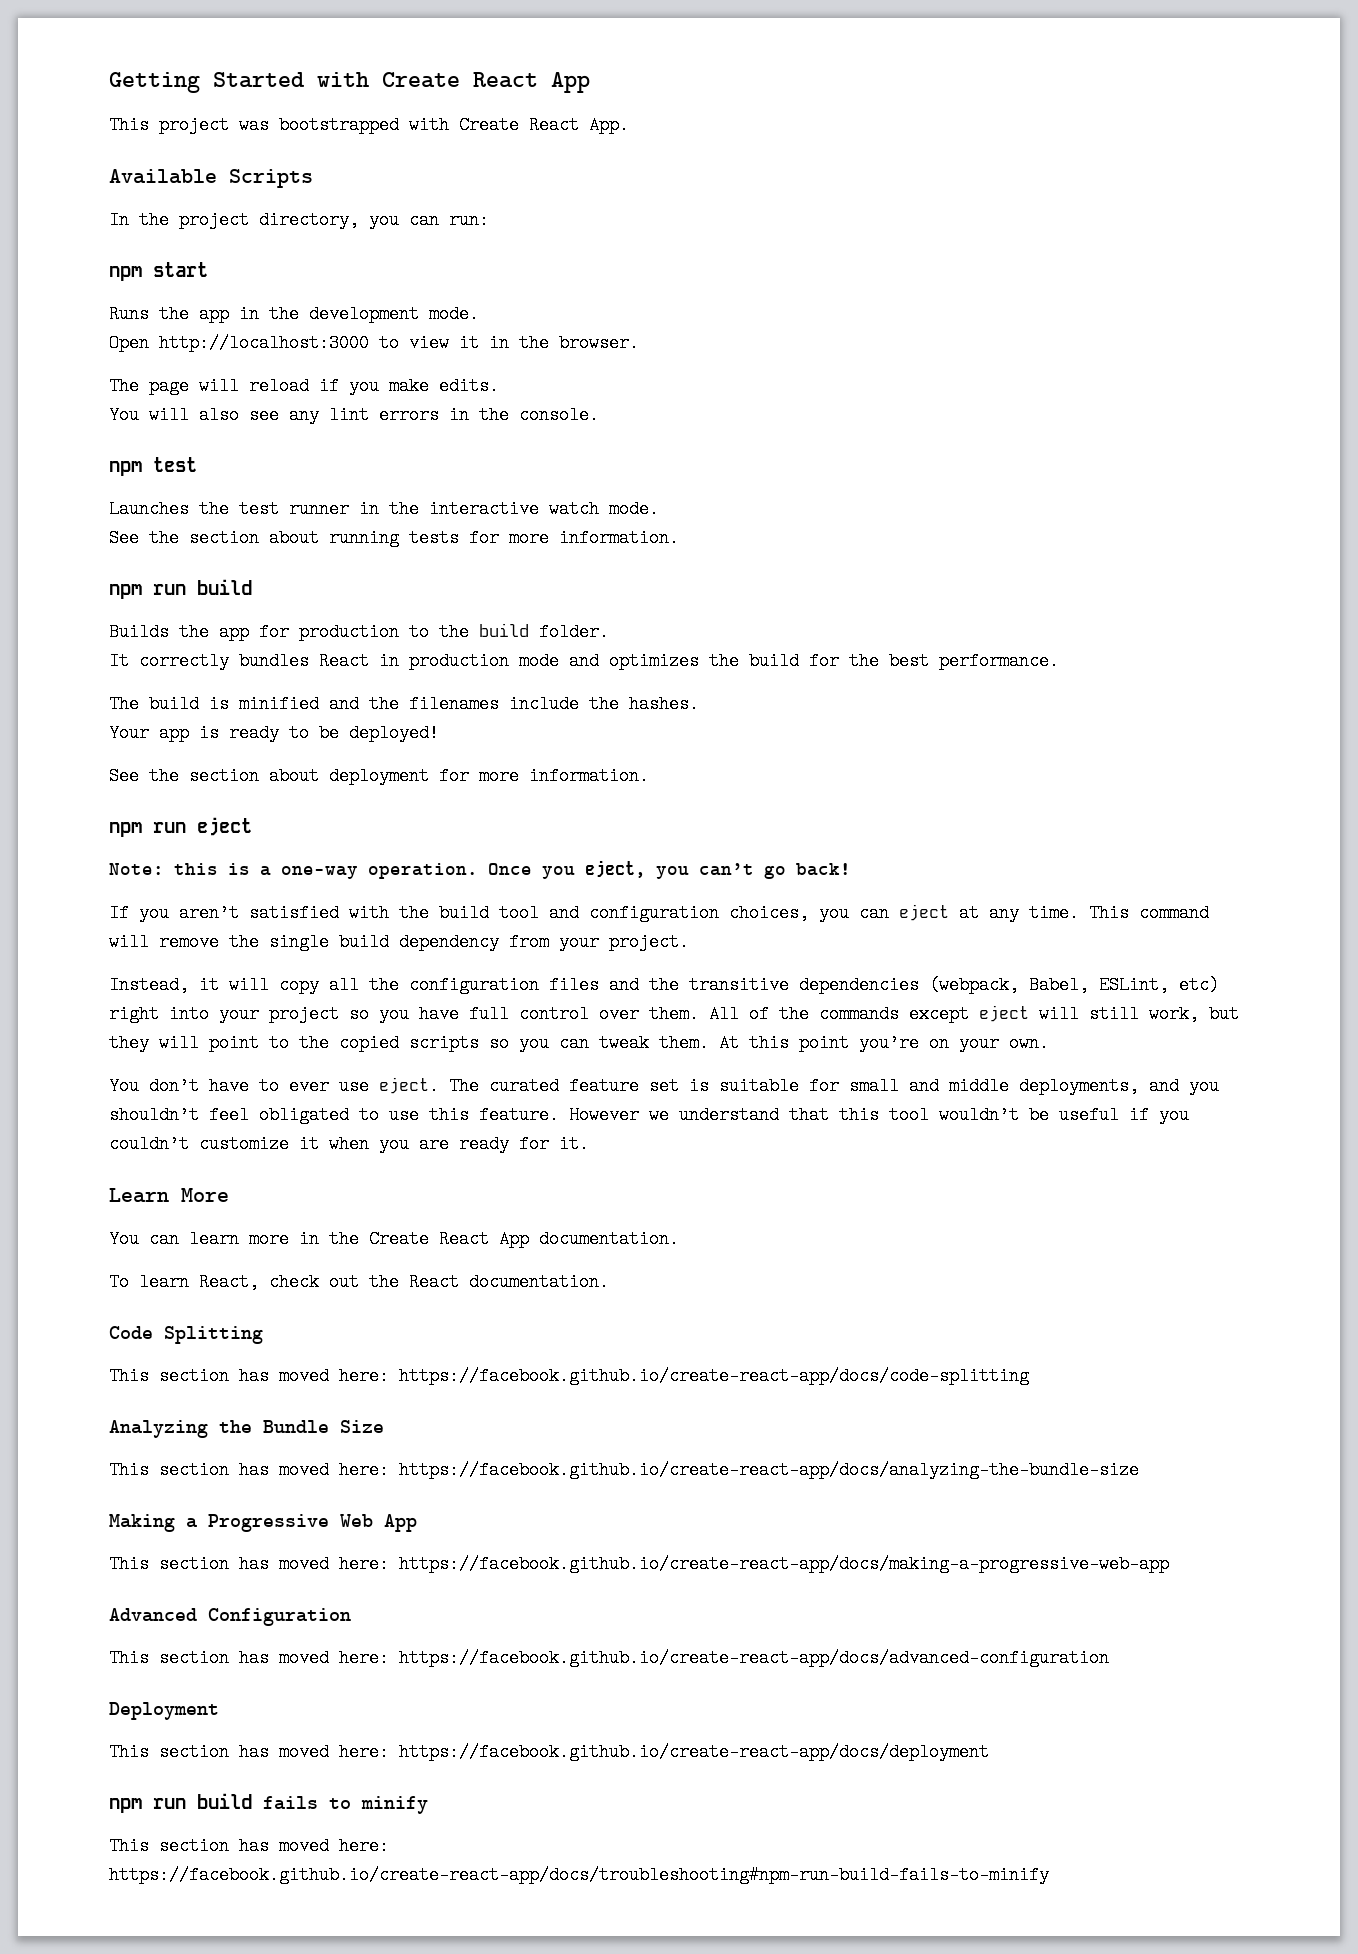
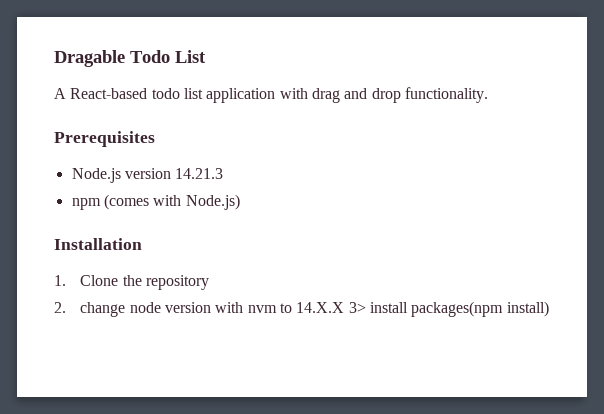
- Getting Started with Create React App
- This project was bootstrapped with Create React App.
- Available Scripts
- In the project directory, you can run:
- npm start
- Runs the app in the development mode.
- Open http://localhost:3000 to view it in the browser.
- The page will reload if you make edits.
- You will also see any lint errors in the console.
- npm test
- Launches the test runner in the interactive watch mode.
- See the section about running tests for more information.
- npm run build
- Builds the app for production to the build folder.
- It correctly bundles React in production mode and optimizes the build for the best performance.
- The build is minified and the filenames include the hashes.
- Your app is ready to be deployed!
- See the section about deployment for more information.
- npm run eject
- Note: this is a one-way operation. Once you eject, you can’t go back!
- If you aren’t satisfied with the build tool and configuration choices, you can eject at any time. This command will remove the single build dependency from your project.
- Instead, it will copy all the configuration files and the transitive dependencies (webpack, Babel, ESLint, etc) right into your project so you have full control over them. All of the commands except eject will still work, but they will point to the copied scripts so you can tweak them. At this point you’re on your own.
- You don’t have to ever use eject. The curated feature set is suitable for small and middle deployments, and you shouldn’t feel obligated to use this feature. However we understand that this tool wouldn’t be useful if you couldn’t customize it when you are ready for it.
- Learn More
- You can learn more in the Create React App documentation.
- To learn React, check out the React documentation.
- Code Splitting
- This section has moved here: https://facebook.github.io/create-react-app/docs/code-splitting
- Analyzing the Bundle Size
- This section has moved here: https://facebook.github.io/create-react-app/docs/analyzing-the-bundle-size
- Making a Progressive Web App
- This section has moved here: https://facebook.github.io/create-react-app/docs/making-a-progressive-web-app
- Advanced Configuration
- This section has moved here: https://facebook.github.io/create-react-app/docs/advanced-configuration
- Deployment
- This section has moved here: https://facebook.github.io/create-react-app/docs/deployment
- npm run build fails to minify
- This section has moved here: https://facebook.github.io/create-react-app/docs/troubleshooting#npm-run-build-fails-to-minify
+ Dragable Todo List
+ A React-based todo list application with drag and drop functionality.
+ Prerequisites
+ Node.js version 14.21.3
+ npm (comes with Node.js)
+ Installation
+ 1. Clone the repository
+ 2. change node version with nvm to 14.X.X 3> install packages(npm install)

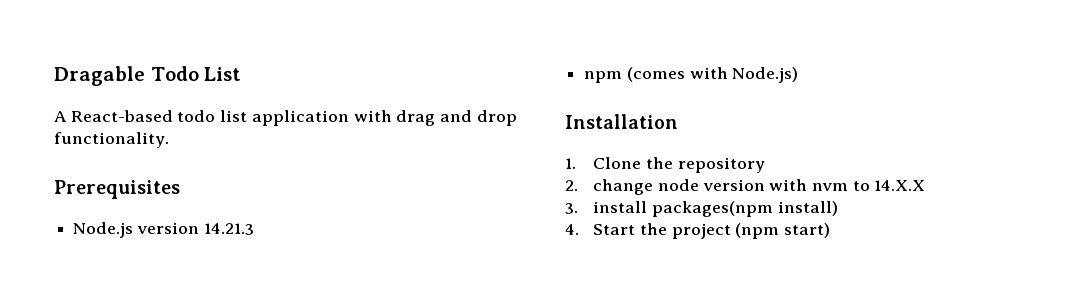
- 2. change node version with nvm to 14.X.X 3> install packages(npm install)
+ 2. change node version with nvm to 14.X.X
+ 3. install packages(npm install)
+ 4. Start the project (npm start)

